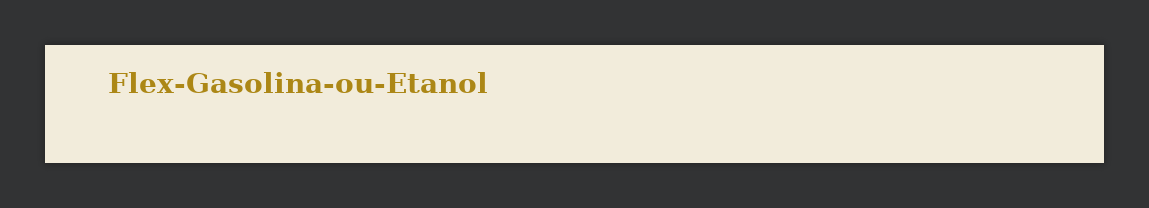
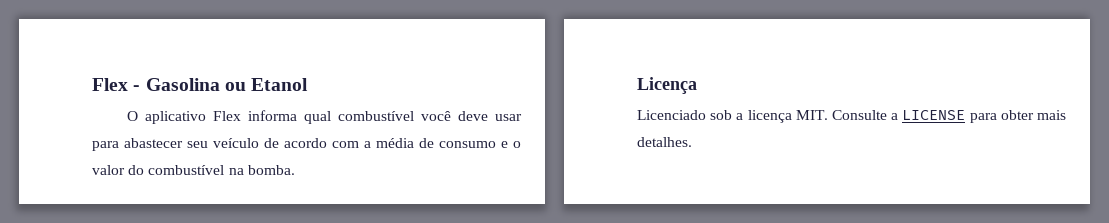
- Flex-Gasolina-ou-Etanol
+ Flex - Gasolina ou Etanol
+ O aplicativo Flex informa qual combustível você deve usar para abastecer seu veículo de acordo com a média de consumo e o valor do combustível na bomba.
+ Licença
+ Licenciado sob a licença MIT. Consulte a LICENSE para obter mais detalhes.

